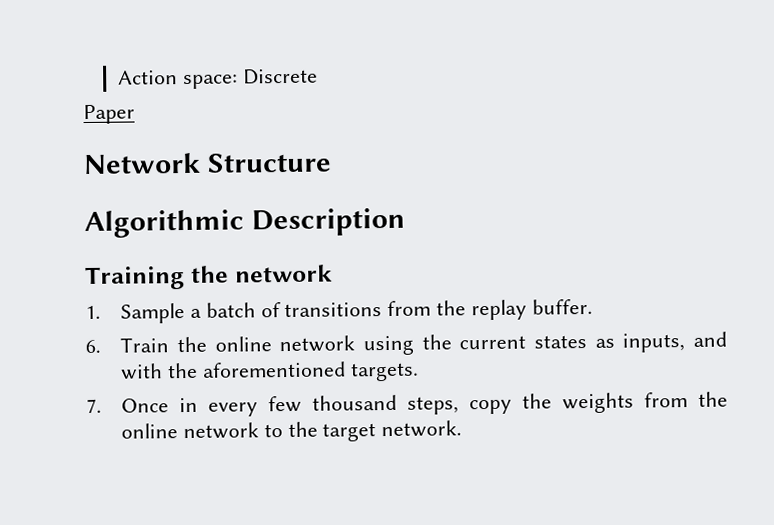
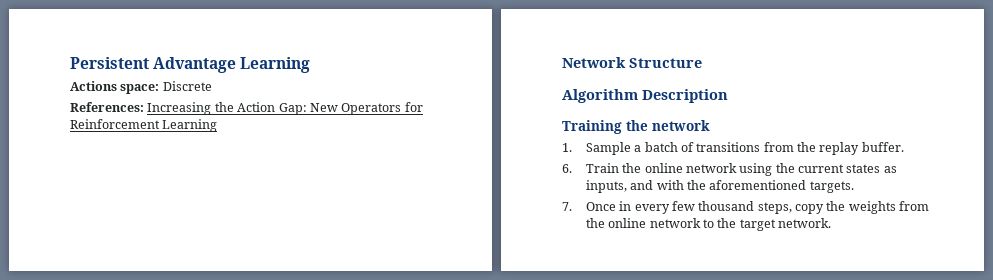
- Action space: Discrete
- Paper
+ Persistent Advantage Learning
+ Actions space: Discrete
+ References: Increasing the Action Gap: New Operators for Reinforcement Learning
- Algorithmic Description
+ Algorithm Description

